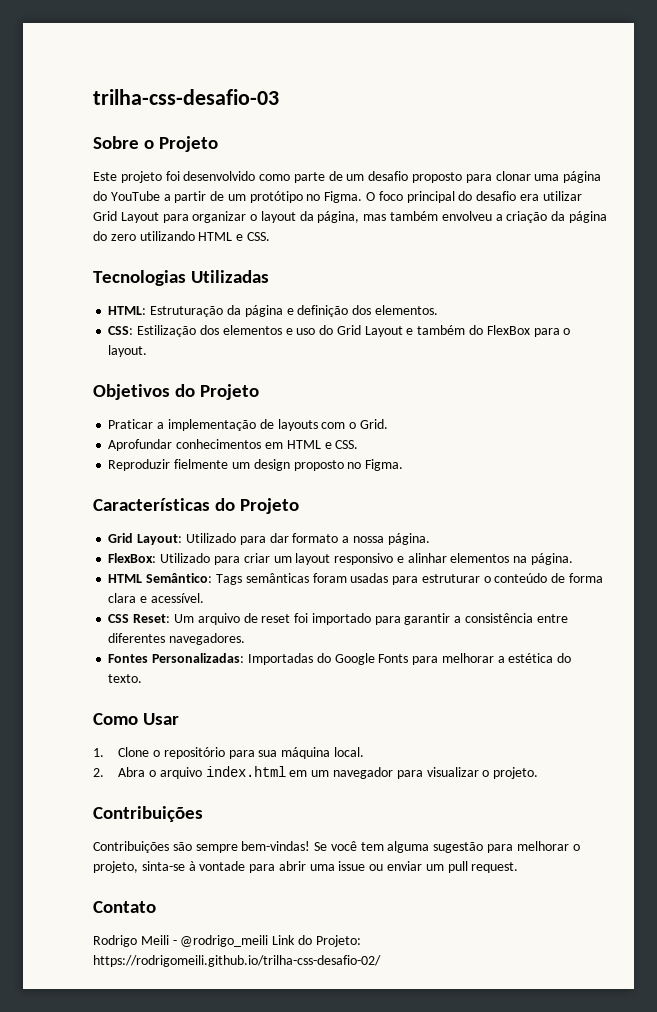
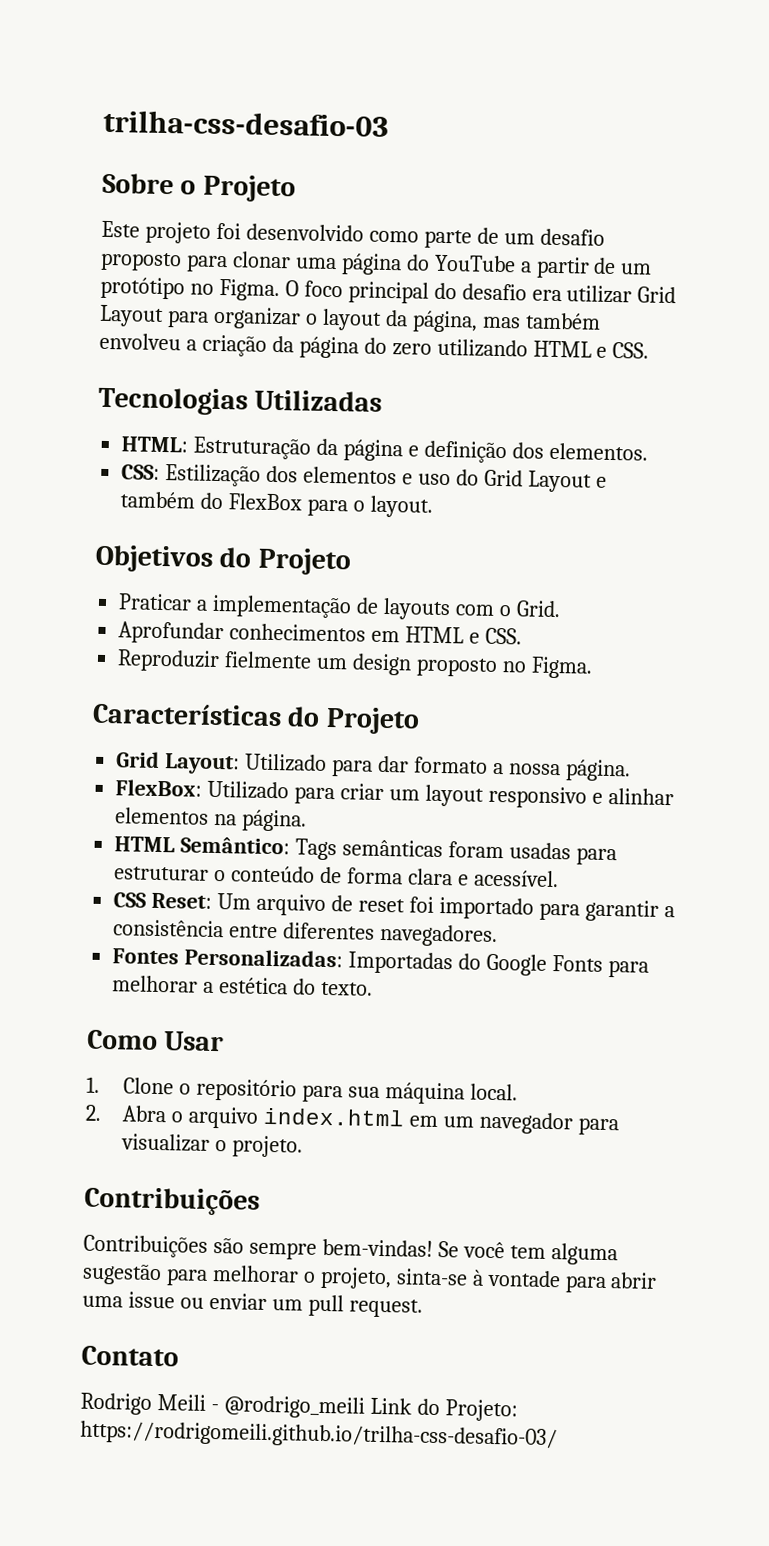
- Rodrigo Meili - @rodrigo_meili Link do Projeto: https://rodrigomeili.github.io/trilha-css-desafio-02/
+ Rodrigo Meili - @rodrigo_meili Link do Projeto: https://rodrigomeili.github.io/trilha-css-desafio-03/

